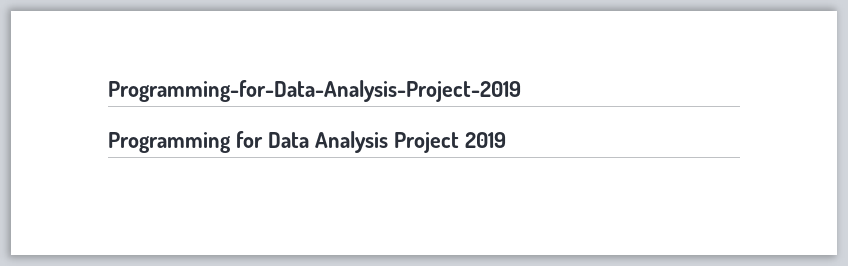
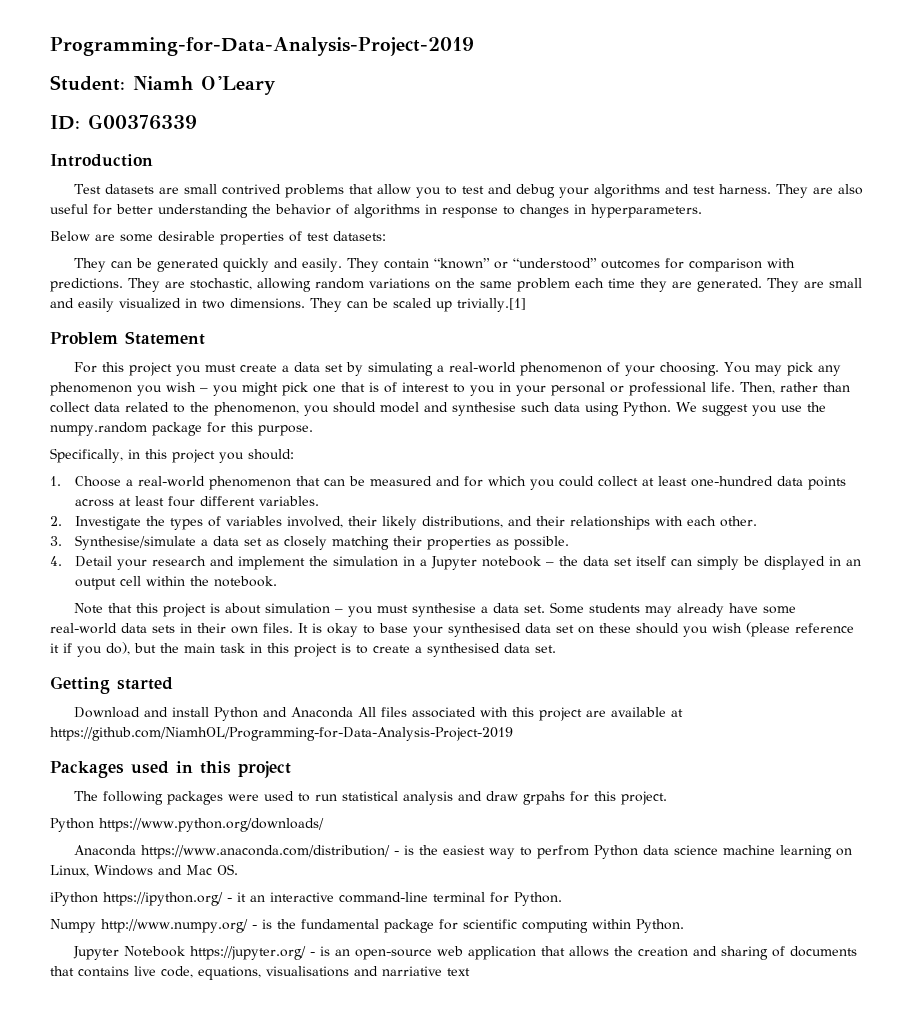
- Programming for Data Analysis Project 2019
+ Student: Niamh O'Leary
+ ID: G00376339
+ Introduction
+ Test datasets are small contrived problems that allow you to test and debug your algorithms and test harness. They are also useful for better understanding the behavior of algorithms in response to changes in hyperparameters.
+ Below are some desirable properties of test datasets:
+ They can be generated quickly and easily. They contain “known” or “understood” outcomes for comparison with predictions. They are stochastic, allowing random variations on the same problem each time they are generated. They are small and easily visualized in two dimensions. They can be scaled up trivially.[1]
+ Problem Statement
+ For this project you must create a data set by simulating a real-world phenomenon of your choosing. You may pick any phenomenon you wish – you might pick one that is of interest to you in your personal or professional life. Then, rather than collect data related to the phenomenon, you should model and synthesise such data using Python. We suggest you use the numpy.random package for this purpose.
+ Specifically, in this project you should:
+ 1. Choose a real-world phenomenon that can be measured and for which you could collect at least one-hundred data points across at least four different variables.
+ 2. Investigate the types of variables involved, their likely distributions, and their relationships with each other.
+ 3. Synthesise/simulate a data set as closely matching their properties as possible.
+ 4. Detail your research and implement the simulation in a Jupyter notebook – the data set itself can simply be displayed in an output cell within the notebook.
+ Note that this project is about simulation – you must synthesise a data set. Some students may already have some real-world data sets in their own files. It is okay to base your synthesised data set on these should you wish (please reference it if you do), but the main task in this project is to create a synthesised data set.
+ Getting started
+ Download and install Python and Anaconda All files associated with this project are available at https://github.com/NiamhOL/Programming-for-Data-Analysis-Project-2019
+ Packages used in this project
+ The following packages were used to run statistical analysis and draw grpahs for this project.
+ Python https://www.python.org/downloads/
+ Anaconda https://www.anaconda.com/distribution/ - is the easiest way to perfrom Python data science machine learning on Linux, Windows and Mac OS.
+ iPython https://ipython.org/ - it an interactive command-line terminal for Python.
+ Numpy http://www.numpy.org/ - is the fundamental package for scientific computing within Python.
+ Jupyter Notebook https://jupyter.org/ - is an open-source web application that allows the creation and sharing of documents that contains live code, equations, visualisations and narriative text

